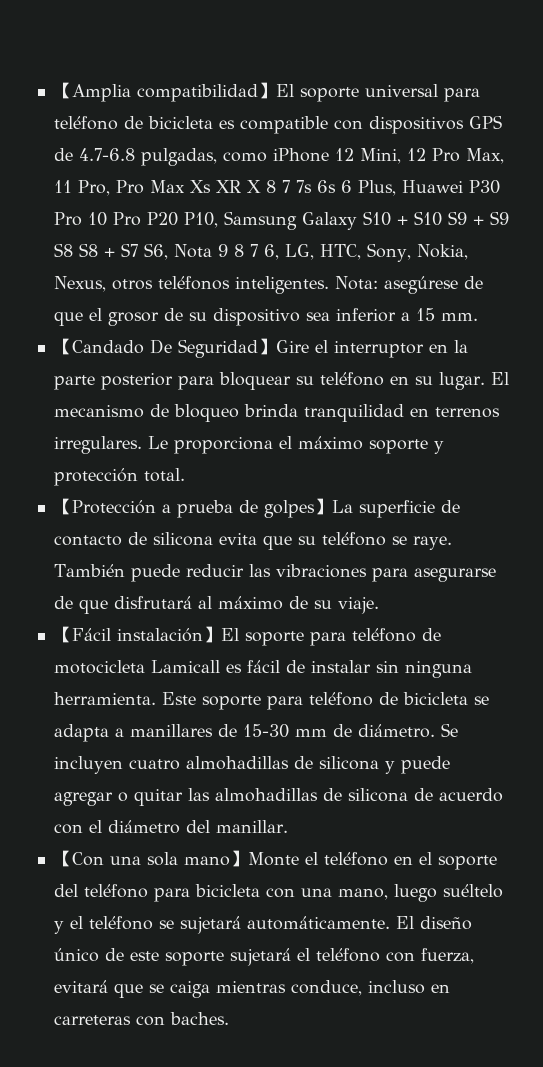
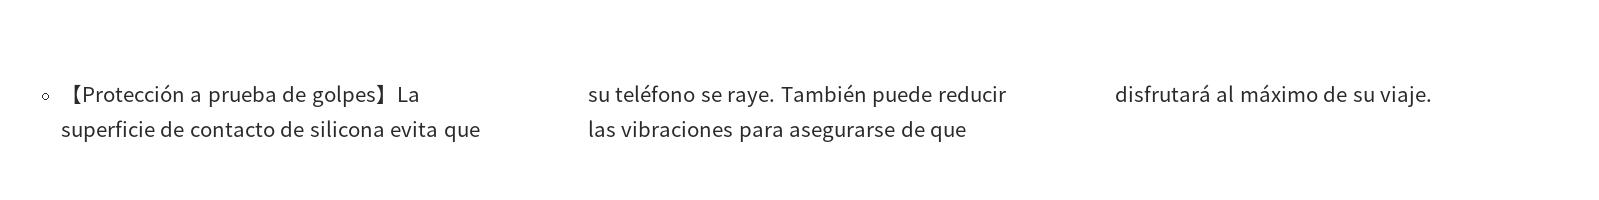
- 【Amplia compatibilidad】El soporte universal para teléfono de bicicleta es compatible con dispositivos GPS de 4.7-6.8 pulgadas, como iPhone 12 Mini, 12 Pro Max, 11 Pro, Pro Max Xs XR X 8 7 7s 6s 6 Plus, Huawei P30 Pro 10 Pro P20 P10, Samsung Galaxy S10 + S10 S9 + S9 S8 S8 + S7 S6, Nota 9 8 7 6, LG, HTC, Sony, Nokia, Nexus, otros teléfonos inteligentes. Nota: asegúrese de que el grosor de su dispositivo sea inferior a 15 mm.
- 【Candado De Seguridad】Gire el interruptor en la parte posterior para bloquear su teléfono en su lugar. El mecanismo de bloqueo brinda tranquilidad en terrenos irregulares. Le proporciona el máximo soporte y protección total.
- 【Fácil instalación】El soporte para teléfono de motocicleta Lamicall es fácil de instalar sin ninguna herramienta. Este soporte para teléfono de bicicleta se adapta a manillares de 15-30 mm de diámetro. Se incluyen cuatro almohadillas de silicona y puede agregar o quitar las almohadillas de silicona de acuerdo con el diámetro del manillar.
- 【Con una sola mano】Monte el teléfono en el soporte del teléfono para bicicleta con una mano, luego suéltelo y el teléfono se sujetará automáticamente. El diseño único de este soporte sujetará el teléfono con fuerza, evitará que se caiga mientras conduce, incluso en carreteras con baches.

